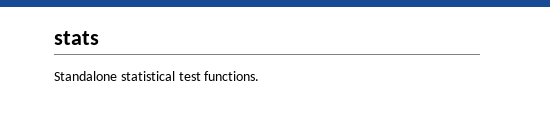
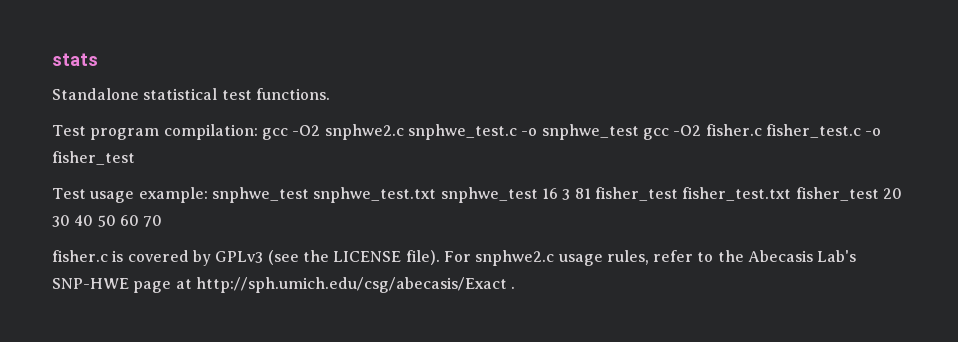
+ Test program compilation: gcc -O2 snphwe2.c snphwe_test.c -o snphwe_test gcc -O2 fisher.c fisher_test.c -o fisher_test
+ Test usage example: snphwe_test snphwe_test.txt snphwe_test 16 3 81 fisher_test fisher_test.txt fisher_test 20 30 40 50 60 70
+ fisher.c is covered by GPLv3 (see the LICENSE file). For snphwe2.c usage rules, refer to the Abecasis Lab's SNP-HWE page at http://sph.umich.edu/csg/abecasis/Exact .

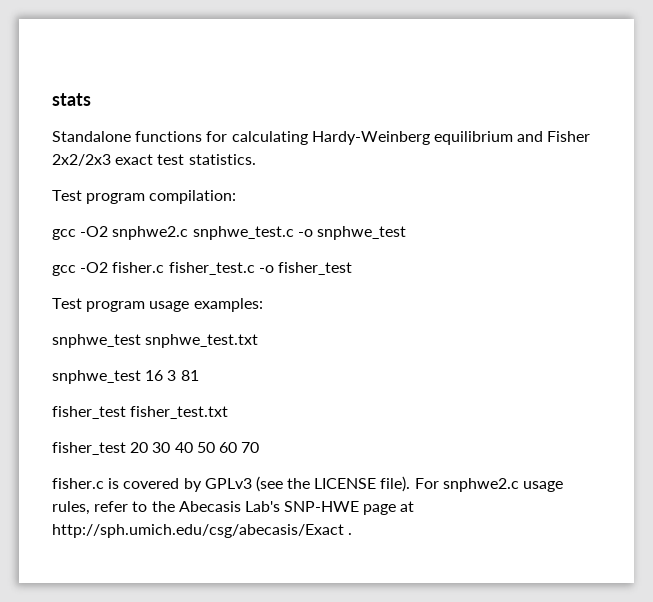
- Standalone statistical test functions.
+ Standalone functions for calculating Hardy-Weinberg equilibrium and Fisher 2x2/2x3 exact test statistics.
- Test program compilation: gcc -O2 snphwe2.c snphwe_test.c -o snphwe_test gcc -O2 fisher.c fisher_test.c -o fisher_test
+ Test program compilation:
+ gcc -O2 snphwe2.c snphwe_test.c -o snphwe_test
+ gcc -O2 fisher.c fisher_test.c -o fisher_test
- Test usage example: snphwe_test snphwe_test.txt snphwe_test 16 3 81 fisher_test fisher_test.txt fisher_test 20 30 40 50 60 70
+ Test program usage examples:
+ snphwe_test snphwe_test.txt
+ snphwe_test 16 3 81
+ fisher_test fisher_test.txt
+ fisher_test 20 30 40 50 60 70

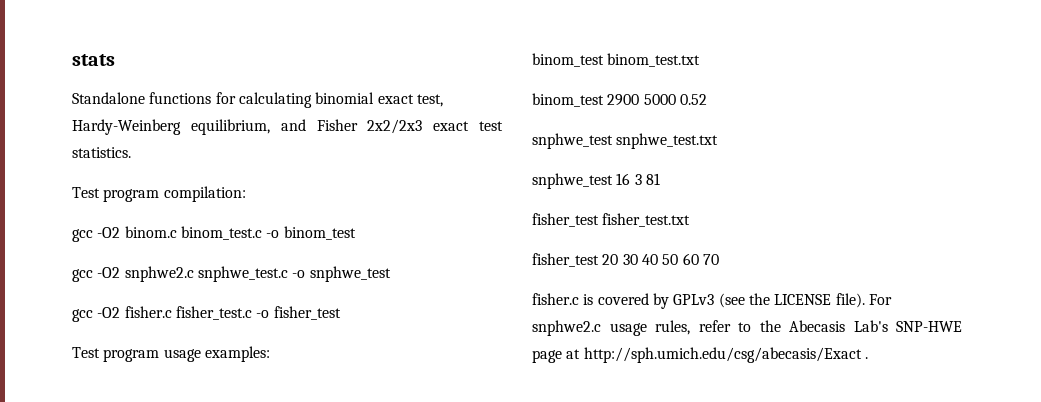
- Standalone functions for calculating Hardy-Weinberg equilibrium and Fisher 2x2/2x3 exact test statistics.
+ Standalone functions for calculating binomial exact test, Hardy-Weinberg equilibrium, and Fisher 2x2/2x3 exact test statistics.
+ gcc -O2 binom.c binom_test.c -o binom_test
+ binom_test binom_test.txt
+ binom_test 2900 5000 0.52

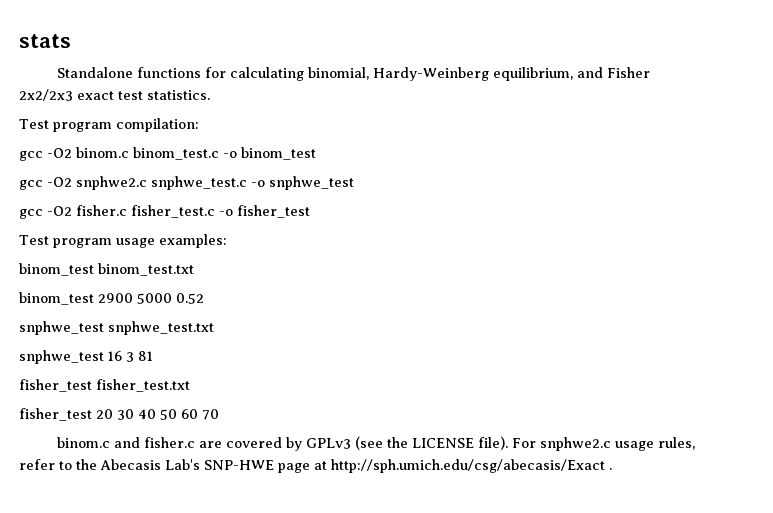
- Standalone functions for calculating binomial exact test, Hardy-Weinberg equilibrium, and Fisher 2x2/2x3 exact test statistics.
+ Standalone functions for calculating binomial, Hardy-Weinberg equilibrium, and Fisher 2x2/2x3 exact test statistics.
- fisher.c is covered by GPLv3 (see the LICENSE file).
+ binom.c and fisher.c are covered by GPLv3 (see the LICENSE file).

